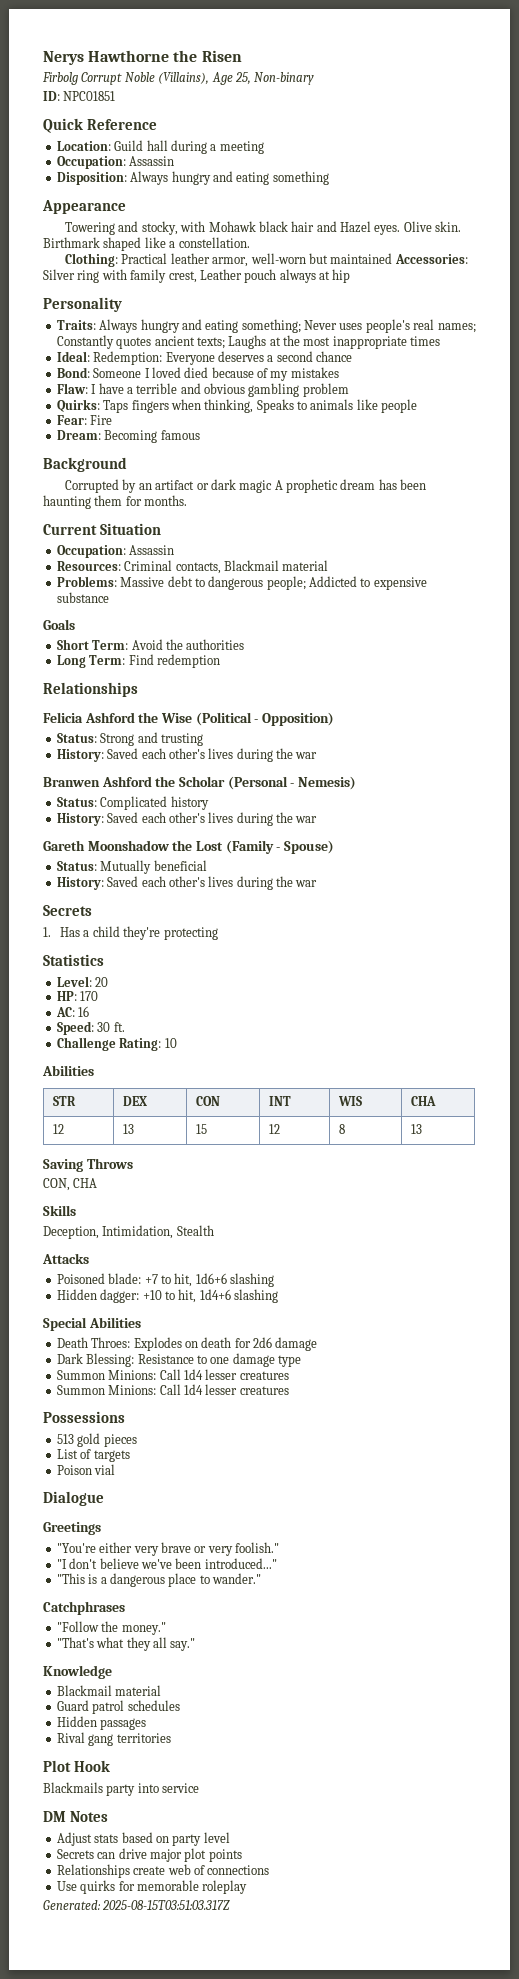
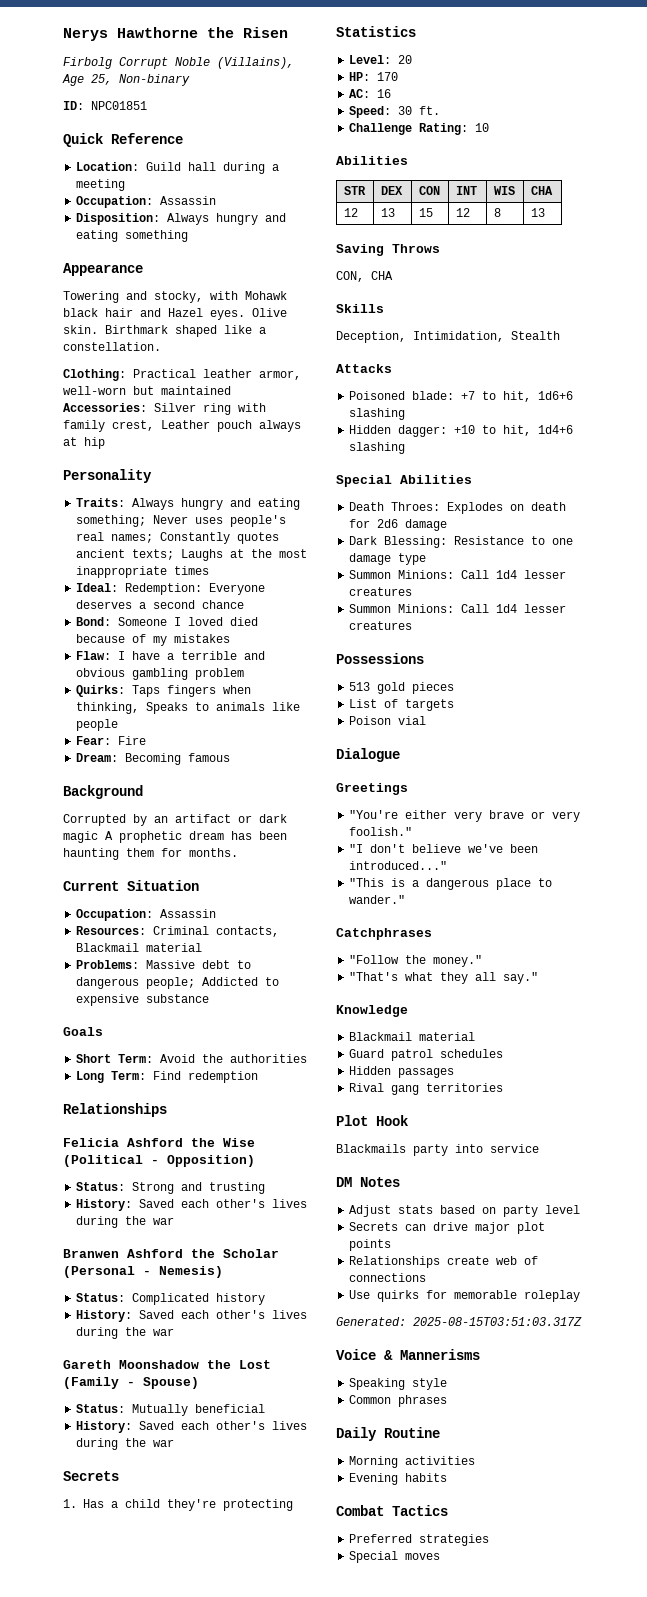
+ Voice & Mannerisms
+ Speaking style
+ Common phrases
+ Daily Routine
+ Morning activities
+ Evening habits
+ Combat Tactics
+ Preferred strategies
+ Special moves

